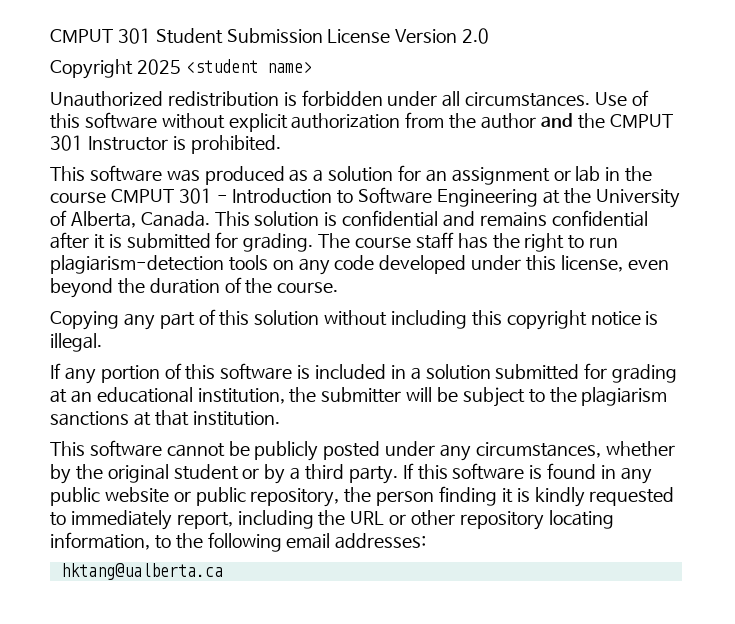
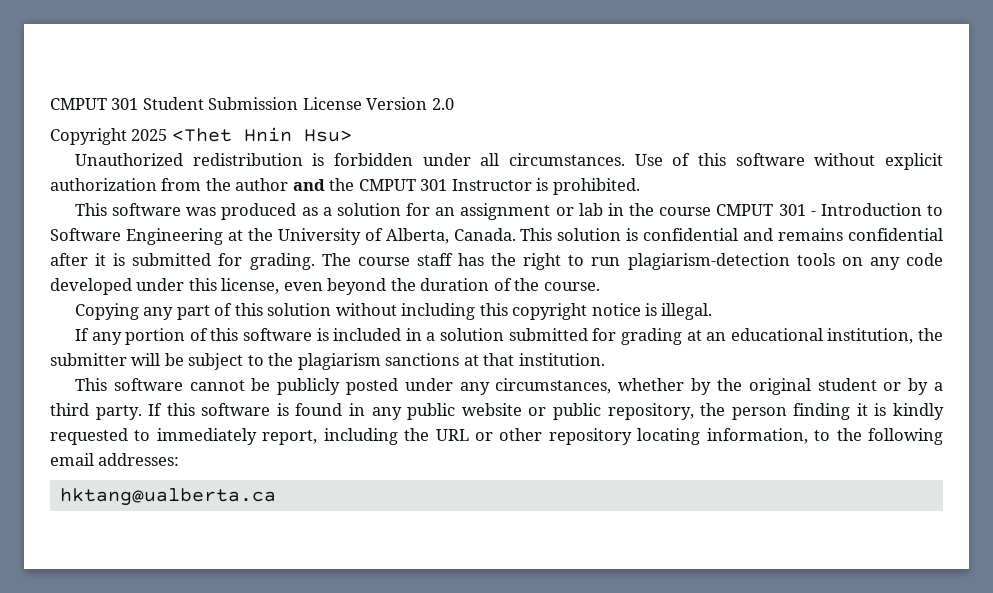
- Copyright 2025 <student name>
+ Copyright 2025 <Thet Hnin Hsu>

